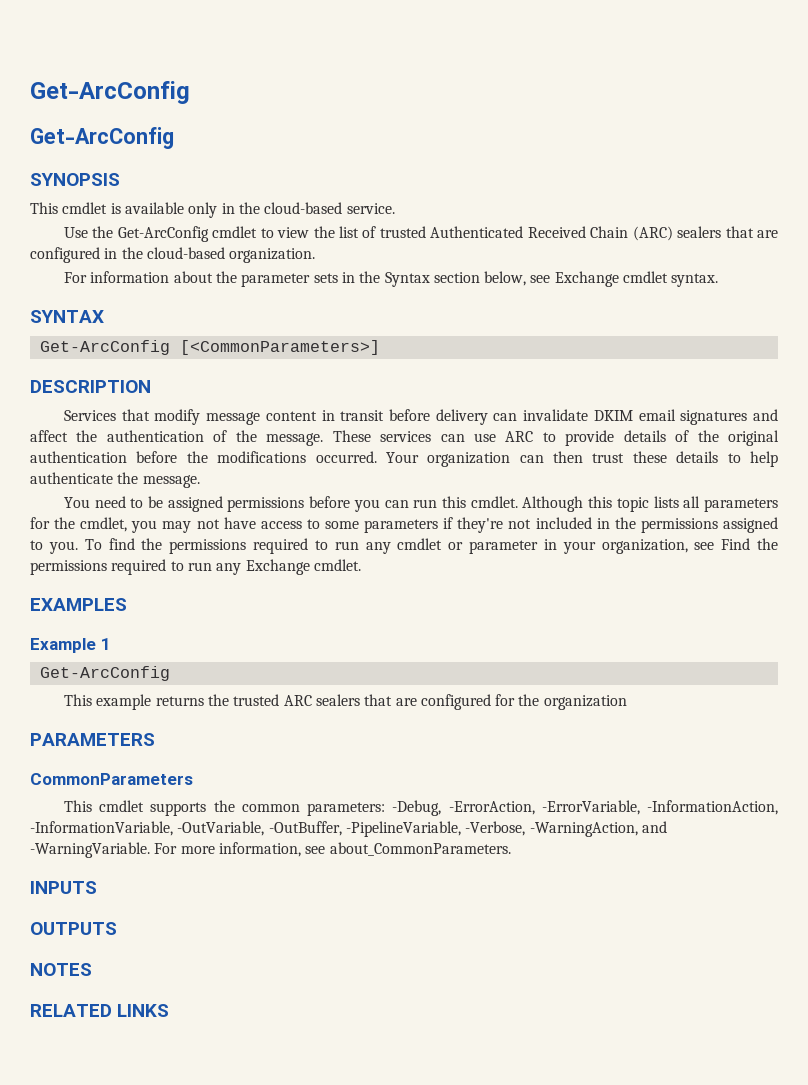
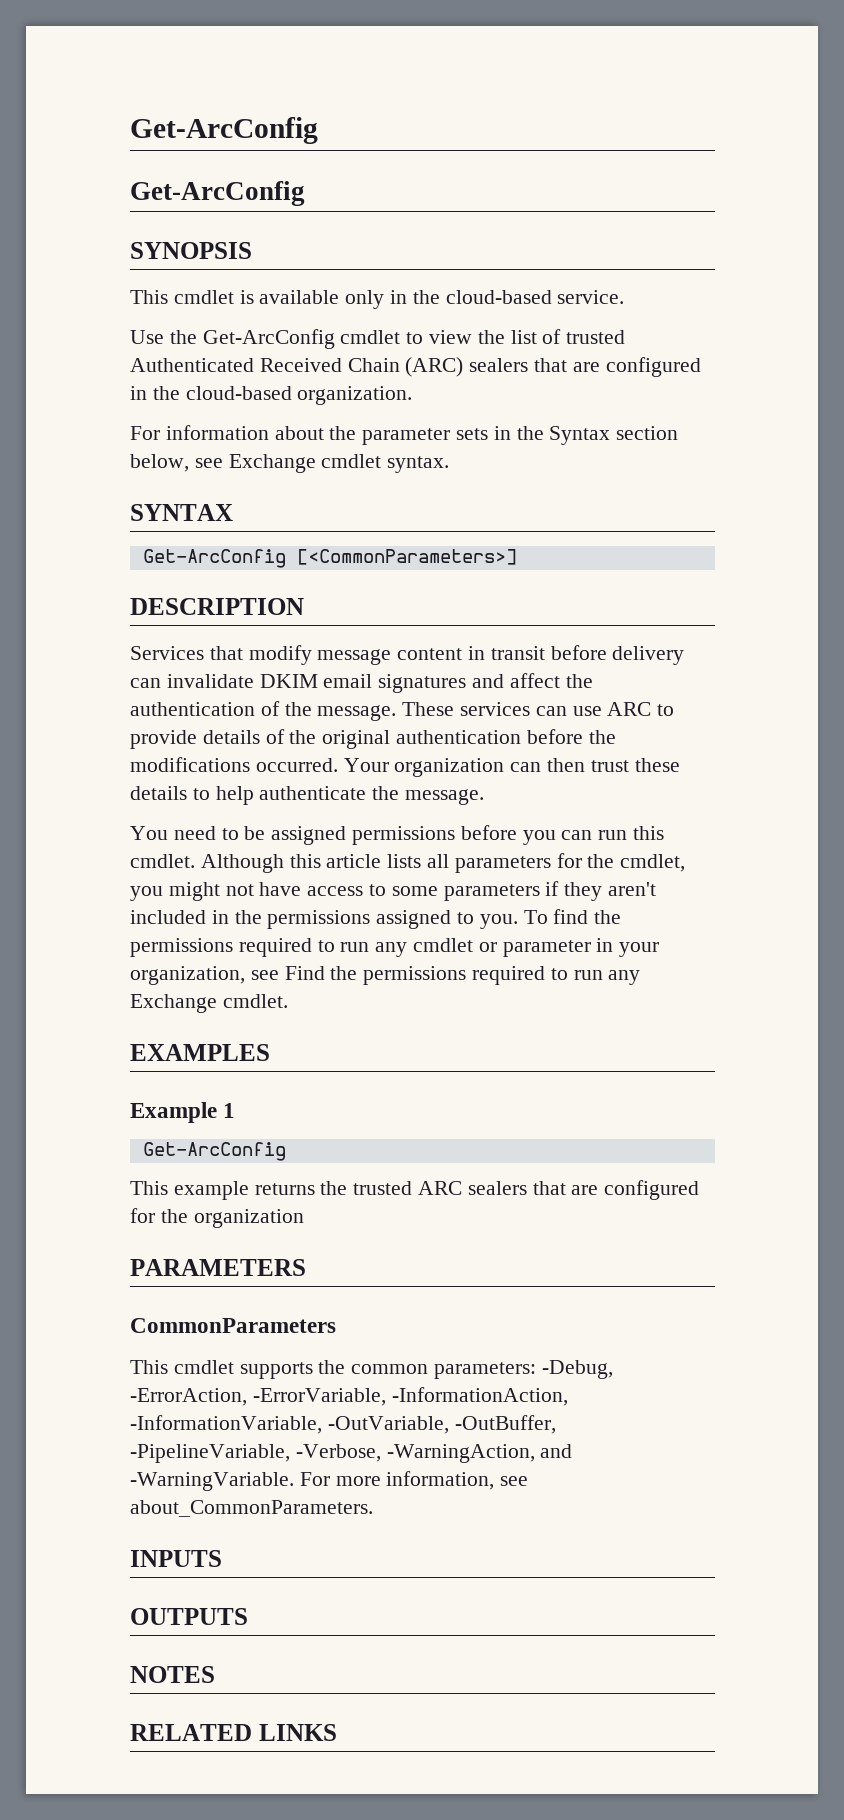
- Although this topic lists all parameters for the cmdlet, you may not have access to some parameters if they're not included in the permissions assigned to you.
+ Although this article lists all parameters for the cmdlet, you might not have access to some parameters if they aren't included in the permissions assigned to you.

